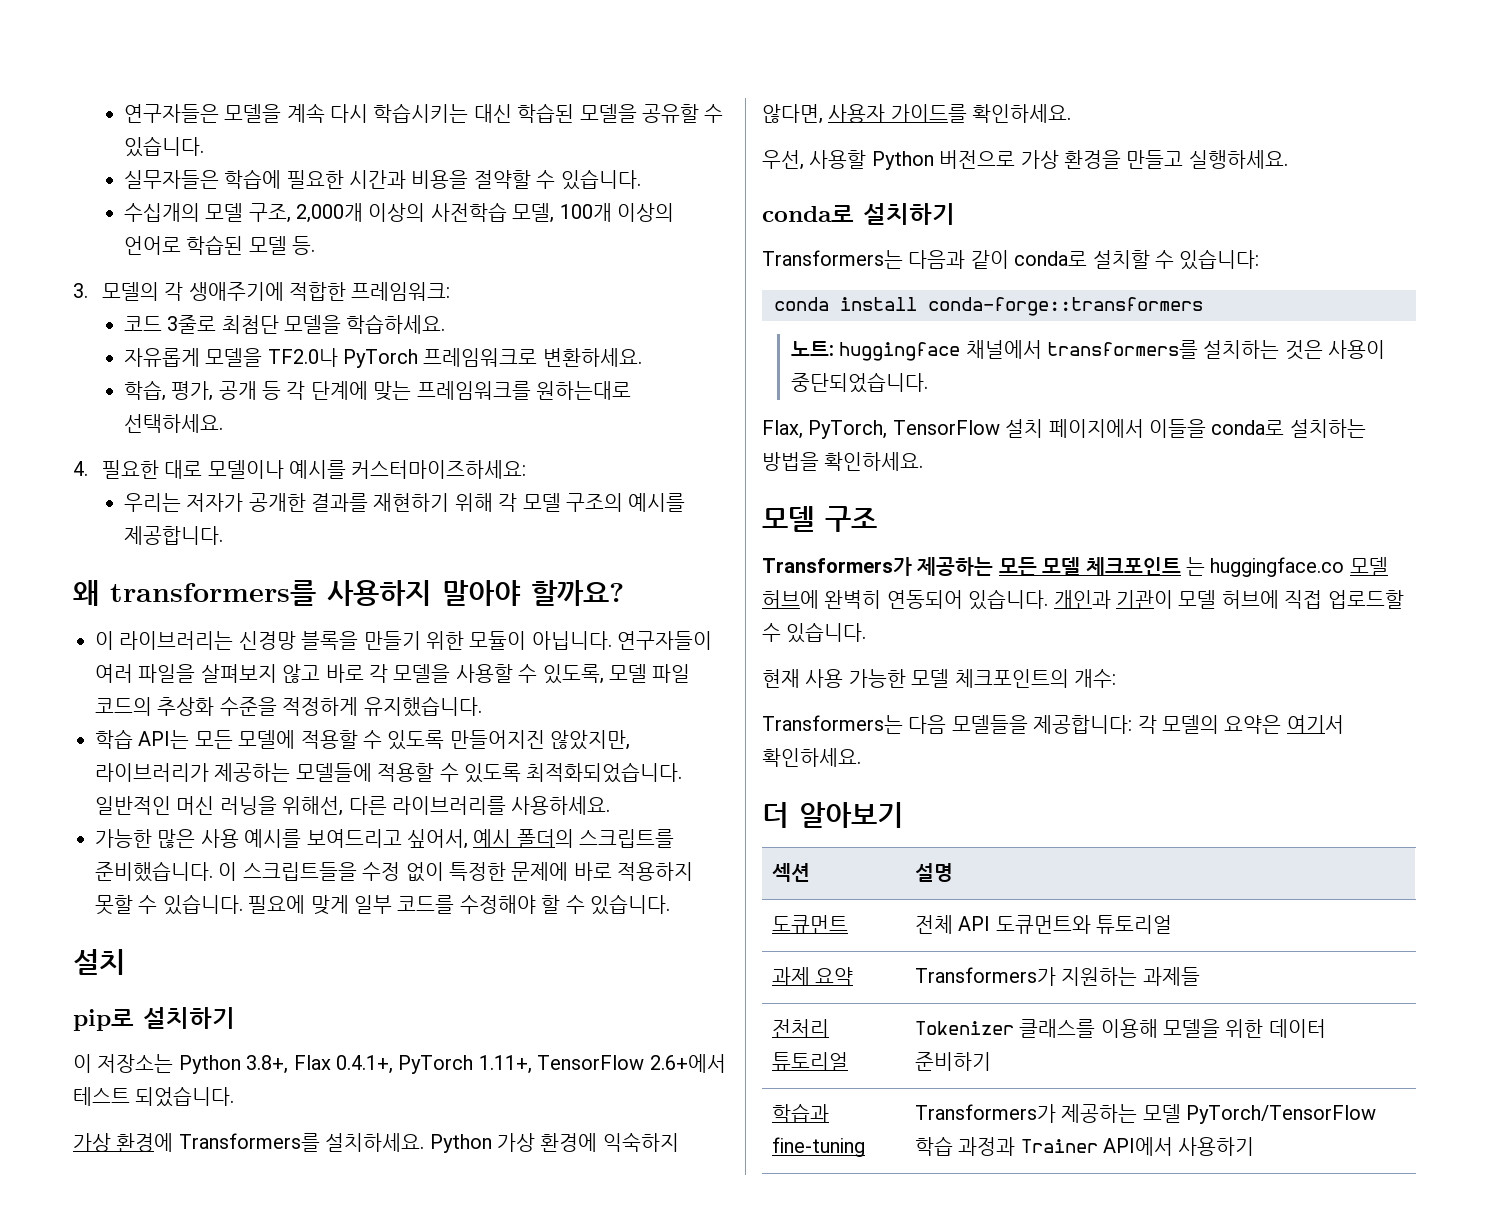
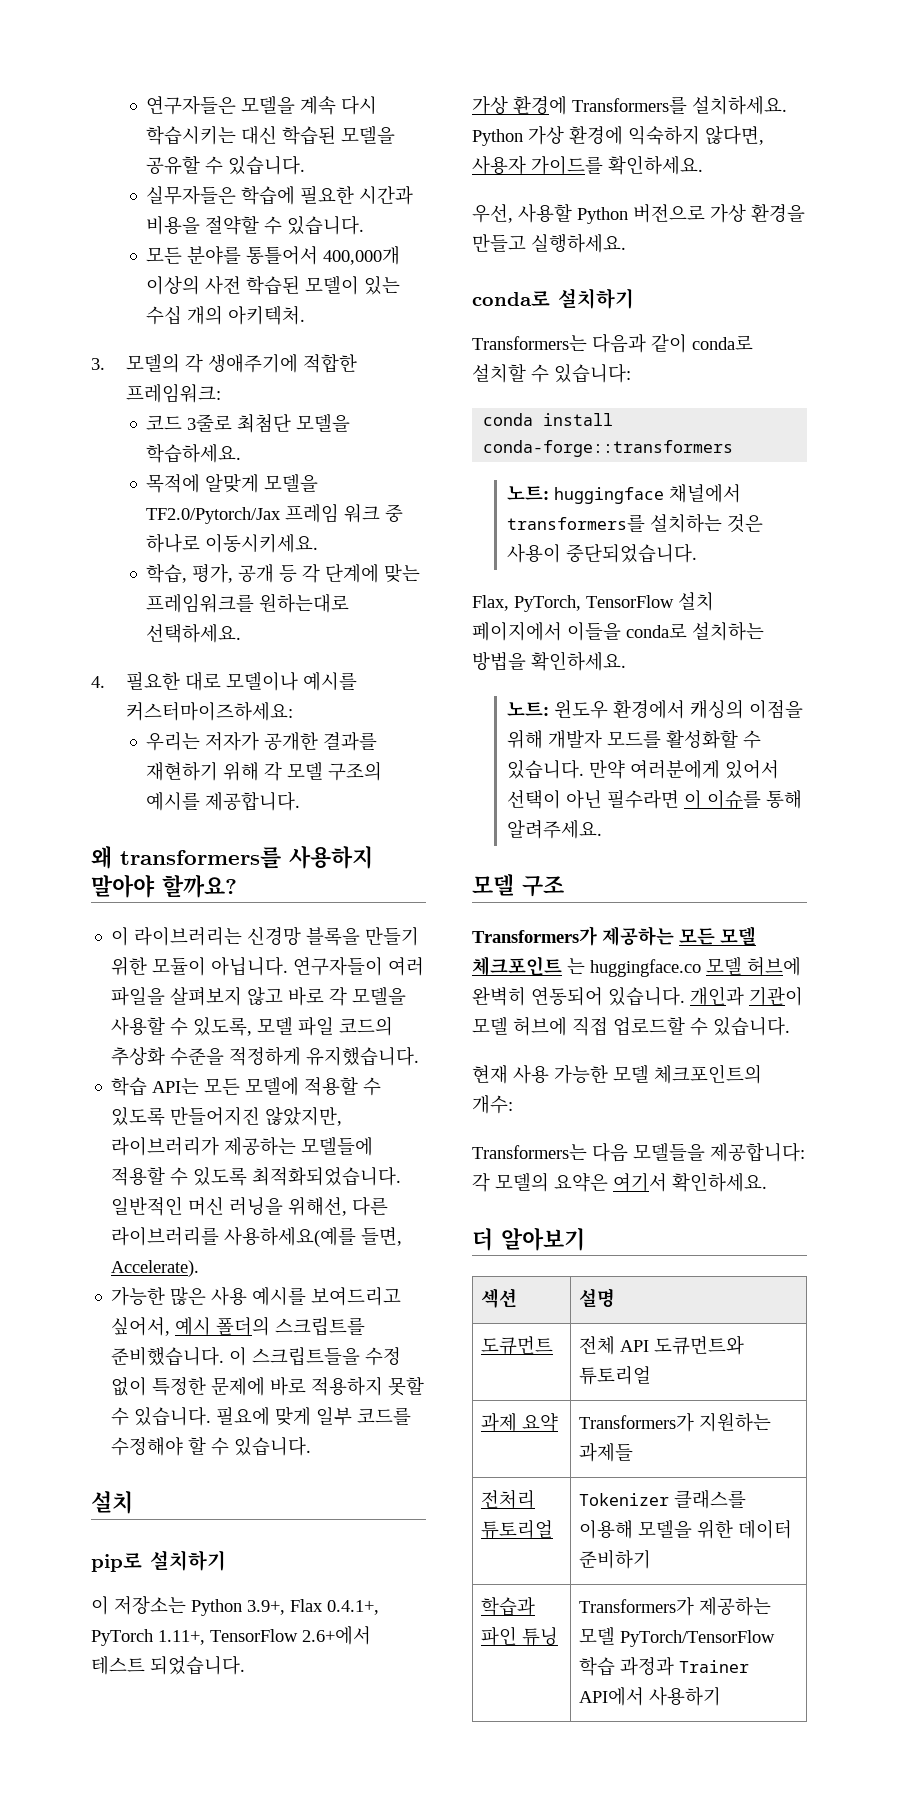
- 수십개의 모델 구조, 2,000개 이상의 사전학습 모델, 100개 이상의 언어로 학습된 모델 등.
+ 모든 분야를 통틀어서 400,000개 이상의 사전 학습된 모델이 있는 수십 개의 아키텍처.
- 자유롭게 모델을 TF2.0나 PyTorch 프레임워크로 변환하세요.
+ 목적에 알맞게 모델을 TF2.0/Pytorch/Jax 프레임 워크 중 하나로 이동시키세요.
- 일반적인 머신 러닝을 위해선, 다른 라이브러리를 사용하세요.
+ 일반적인 머신 러닝을 위해선, 다른 라이브러리를 사용하세요(예를 들면, Accelerate).
- 이 저장소는 Python 3.8+, Flax 0.4.1+, PyTorch 1.11+, TensorFlow 2.6+에서 테스트 되었습니다.
+ 이 저장소는 Python 3.9+, Flax 0.4.1+, PyTorch 1.11+, TensorFlow 2.6+에서 테스트 되었습니다.
+ 노트: 윈도우 환경에서 캐싱의 이점을 위해 개발자 모드를 활성화할 수 있습니다. 만약 여러분에게 있어서 선택이 아닌 필수라면 이 이슈를 통해 알려주세요.
- 학습과 fine-tuning | Transformers가 제공하는 모델 PyTorch/TensorFlow 학습 과정과 Trainer API에서 사용하기
+ 학습과 파인 튜닝 | Transformers가 제공하는 모델 PyTorch/TensorFlow 학습 과정과 Trainer API에서 사용하기

